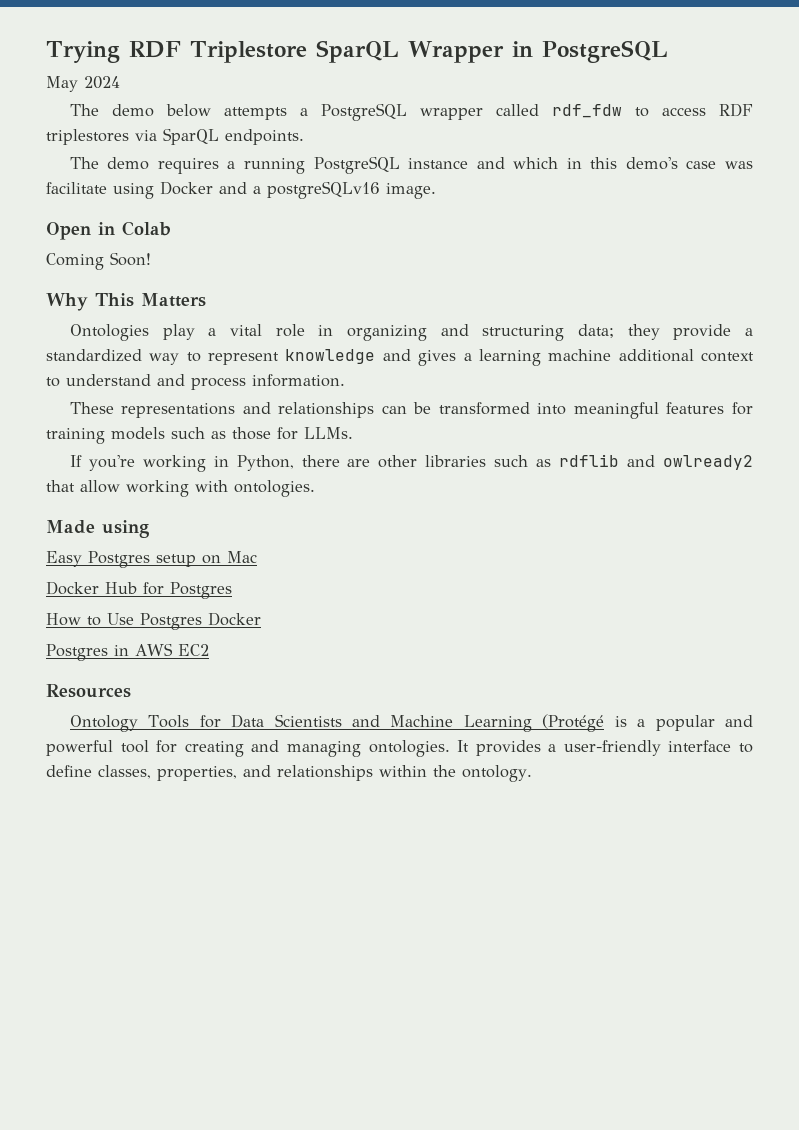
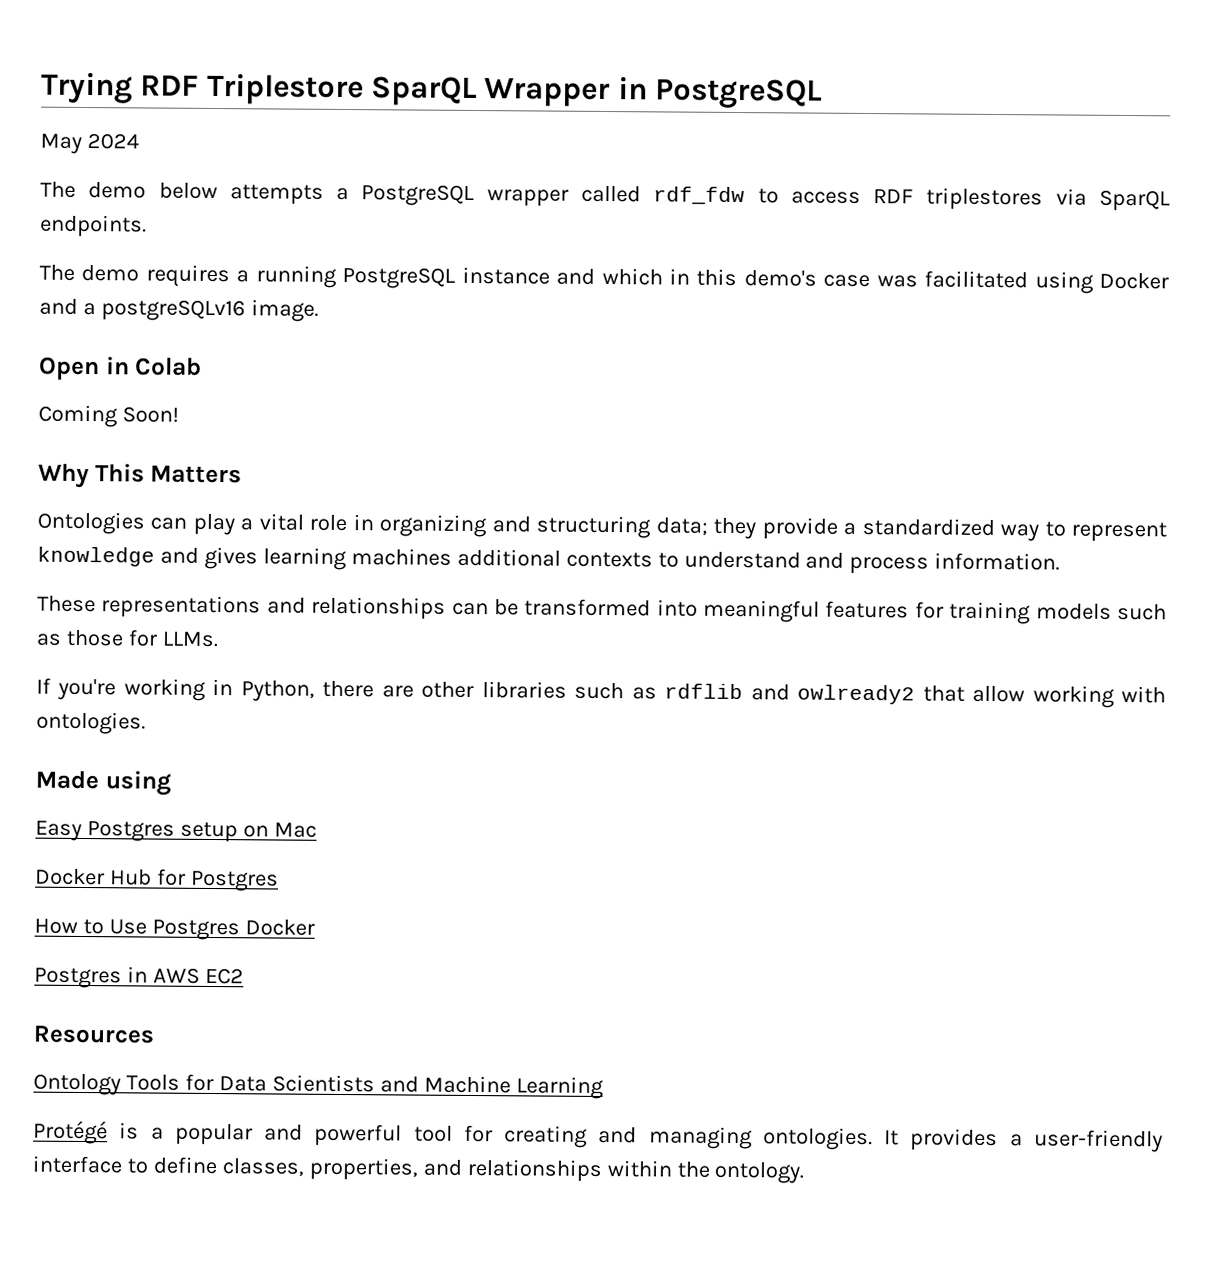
- The demo requires a running PostgreSQL instance and which in this demo's case was facilitate using Docker and a postgreSQLv16 image.
+ The demo requires a running PostgreSQL instance and which in this demo's case was facilitated using Docker and a postgreSQLv16 image.
- Ontologies play a vital role in organizing and structuring data; they provide a standardized way to represent knowledge and gives a learning machine additional context to understand and process information.
+ Ontologies can play a vital role in organizing and structuring data; they provide a standardized way to represent knowledge and gives learning machines additional contexts to understand and process information.
- Ontology Tools for Data Scientists and Machine Learning (Protégé is a popular and powerful tool for creating and managing ontologies.
+ Ontology Tools for Data Scientists and Machine Learning
+ Protégé is a popular and powerful tool for creating and managing ontologies.

